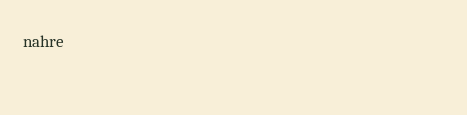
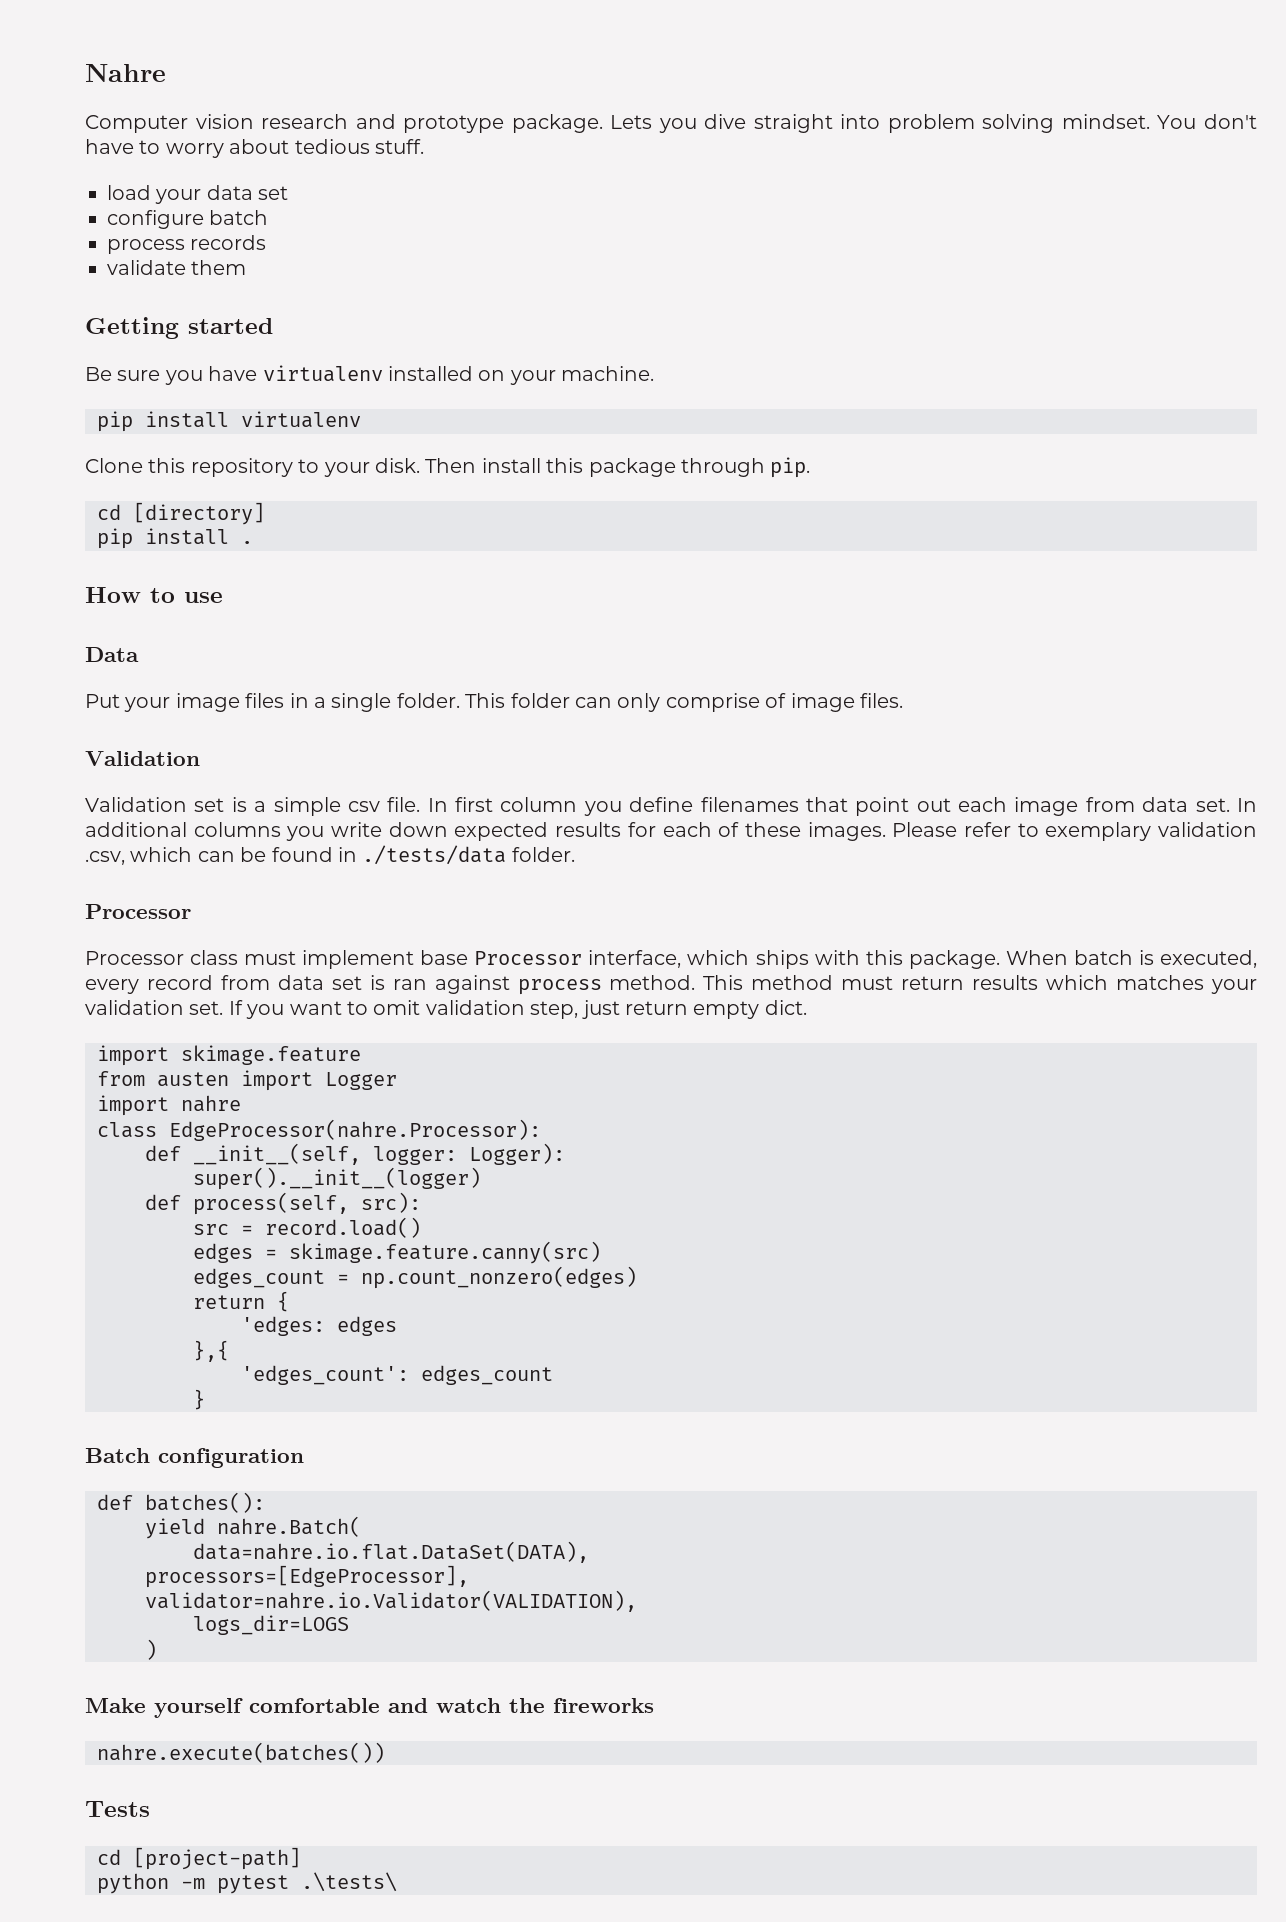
- nahre
+ Nahre
+ Computer vision research and prototype package. Lets you dive straight into problem solving mindset. You don't have to worry about tedious stuff.
+ load your data set
+ configure batch
+ process records
+ validate them
+ Getting started
+ Be sure you have virtualenv installed on your machine.
+ pip install virtualenv
+ Clone this repository to your disk. Then install this package through pip.
+ cd [directory]
+ pip install .
+ How to use
+ Data
+ Put your image files in a single folder. This folder can only comprise of image files.
+ Validation
+ Validation set is a simple csv file. In first column you define filenames that point out each image from data set. In additional columns you write down expected results for each of these images. Please refer to exemplary validation .csv, which can be found in ./tests/data folder.
+ Processor
+ Processor class must implement base Processor interface, which ships with this package. When batch is executed, every record from data set is ran against process method. This method must return results which matches your validation set. If you want to omit validation step, just return empty dict.
+ import skimage.feature
+ from austen import Logger
+ import nahre
+ class EdgeProcessor(nahre.Processor):
+ def __init__(self, logger: Logger):
+ super().__init__(logger)
+ def process(self, src):
+ src = record.load()
+ edges = skimage.feature.canny(src)
+ edges_count = np.count_nonzero(edges)
+ return {
+ 'edges: edges
+ },{
+ 'edges_count': edges_count
+ }
+ Batch configuration
+ def batches():
+ yield nahre.Batch(
+ data=nahre.io.flat.DataSet(DATA),
+ processors=[EdgeProcessor],
+ validator=nahre.io.Validator(VALIDATION),
+ logs_dir=LOGS
+ )
+ Make yourself comfortable and watch the fireworks
+ nahre.execute(batches())
+ Tests
+ cd [project-path]
+ python -m pytest .\tests\

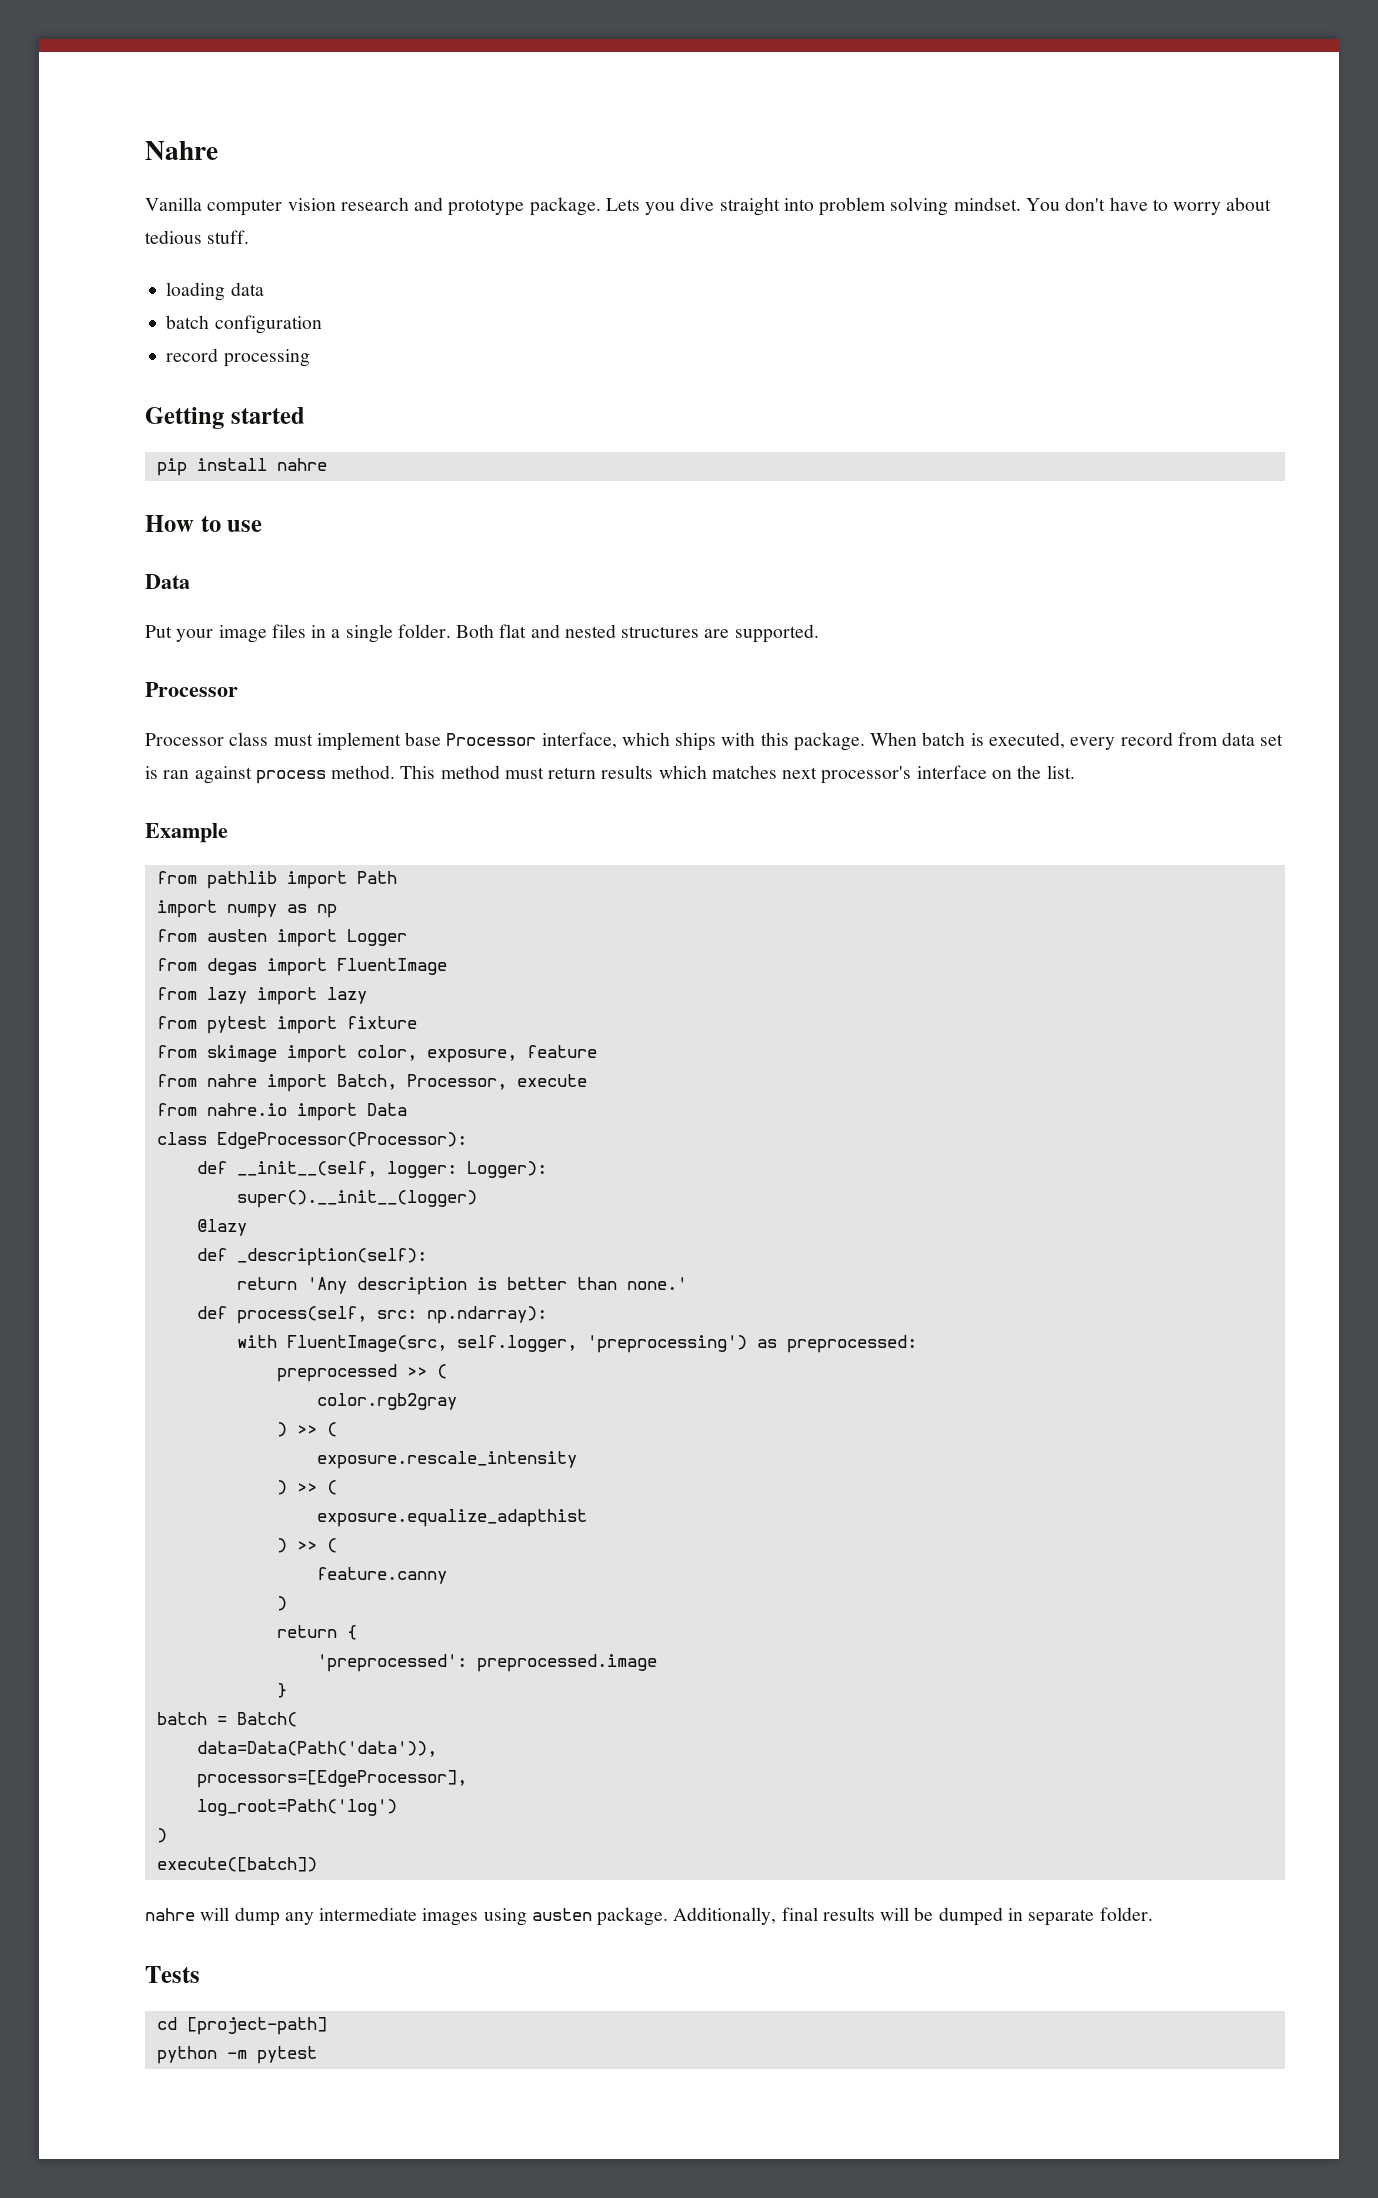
- Computer vision research and prototype package.
+ Vanilla computer vision research and prototype package.
- load your data set
- configure batch
- process records
- validate them
+ loading data
+ batch configuration
+ record processing
  Getting started
- Be sure you have virtualenv installed on your machine.
- pip install virtualenv
- Clone this repository to your disk. Then install this package through pip.
- cd [directory]
- pip install .
+ pip install nahre
- This folder can only comprise of image files.
- Validation
- Validation set is a simple csv file. In first column you define filenames that point out each image from data set. In additional columns you write down expected results for each of these images. Please refer to exemplary validation .csv, which can be found in ./tests/data folder.
+ Both flat and nested structures are supported.
- This method must return results which matches your validation set. If you want to omit validation step, just return empty dict.
- import skimage.feature
+ This method must return results which matches next processor's interface on the list.
+ Example
+ from pathlib import Path
+ import numpy as np
  from austen import Logger
- import nahre
- class EdgeProcessor(nahre.Processor):
+ from degas import FluentImage
+ from lazy import lazy
+ from pytest import fixture
+ from skimage import color, exposure, feature
+ from nahre import Batch, Processor, execute
+ from nahre.io import Data
+ class EdgeProcessor(Processor):
- def process(self, src):
- src = record.load()
- edges = skimage.feature.canny(src)
- edges_count = np.count_nonzero(edges)
+ @lazy
+ def _description(self):
+ return 'Any description is better than none.'
+ def process(self, src: np.ndarray):
+ with FluentImage(src, self.logger, 'preprocessing') as preprocessed:
+ preprocessed >> (
+ color.rgb2gray
+ ) >> (
+ exposure.rescale_intensity
+ ) >> (
+ exposure.equalize_adapthist
+ ) >> (
+ feature.canny
+ )
  return {
- 'edges: edges
- },{
- 'edges_count': edges_count
+ 'preprocessed': preprocessed.image
  }
- Batch configuration
- def batches():
- yield nahre.Batch(
- data=nahre.io.flat.DataSet(DATA),
+ batch = Batch(
+ data=Data(Path('data')),
- validator=nahre.io.Validator(VALIDATION),
- logs_dir=LOGS
+ log_root=Path('log')
  )
- Make yourself comfortable and watch the fireworks
- nahre.execute(batches())
+ execute([batch])
+ nahre will dump any intermediate images using austen package. Additionally, final results will be dumped in separate folder.
- python -m pytest .\tests\
+ python -m pytest

